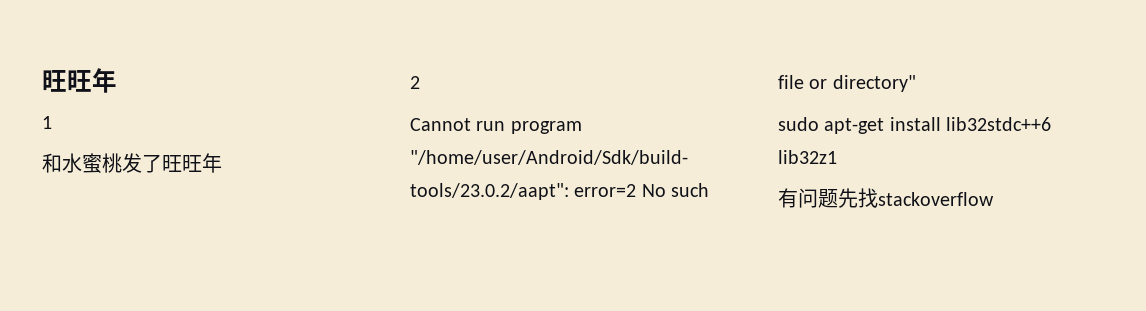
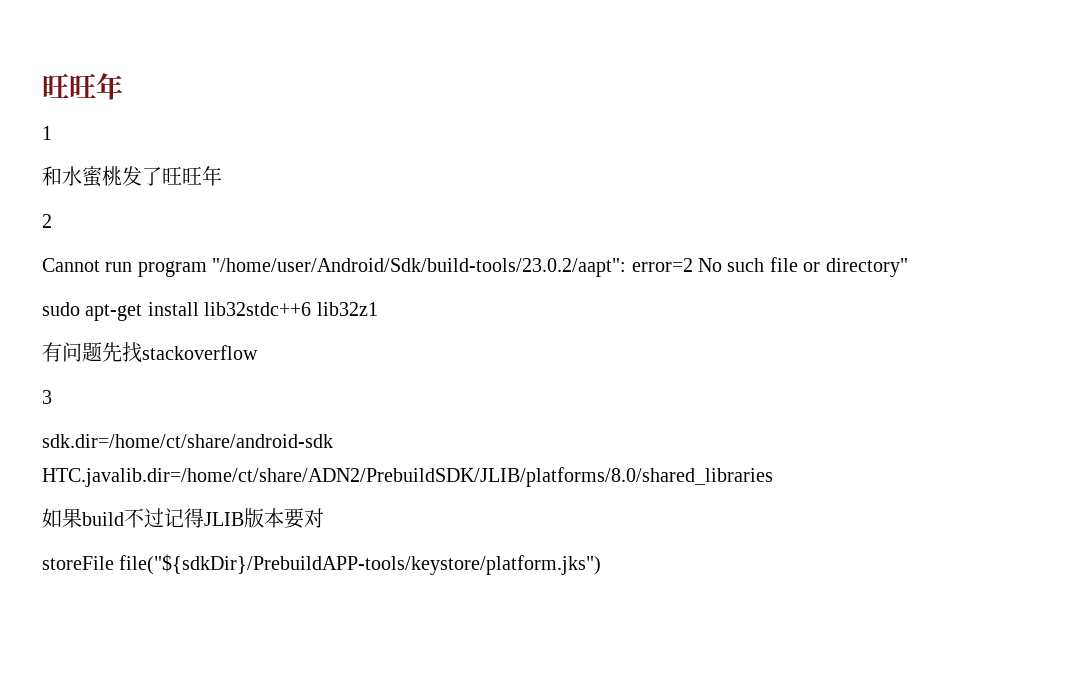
+ 3
+ sdk.dir=/home/ct/share/android-sdk HTC.javalib.dir=/home/ct/share/ADN2/PrebuildSDK/JLIB/platforms/8.0/shared_libraries
+ 如果build不过记得JLIB版本要对
+ storeFile file("${sdkDir}/PrebuildAPP-tools/keystore/platform.jks")

